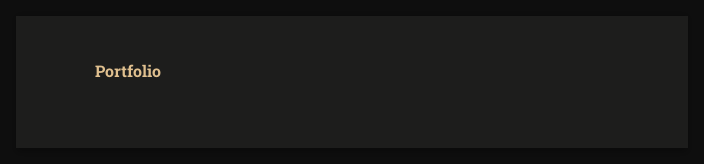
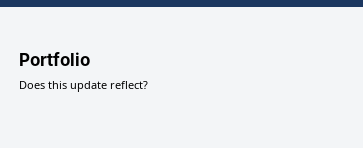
+ Does this update reflect?

